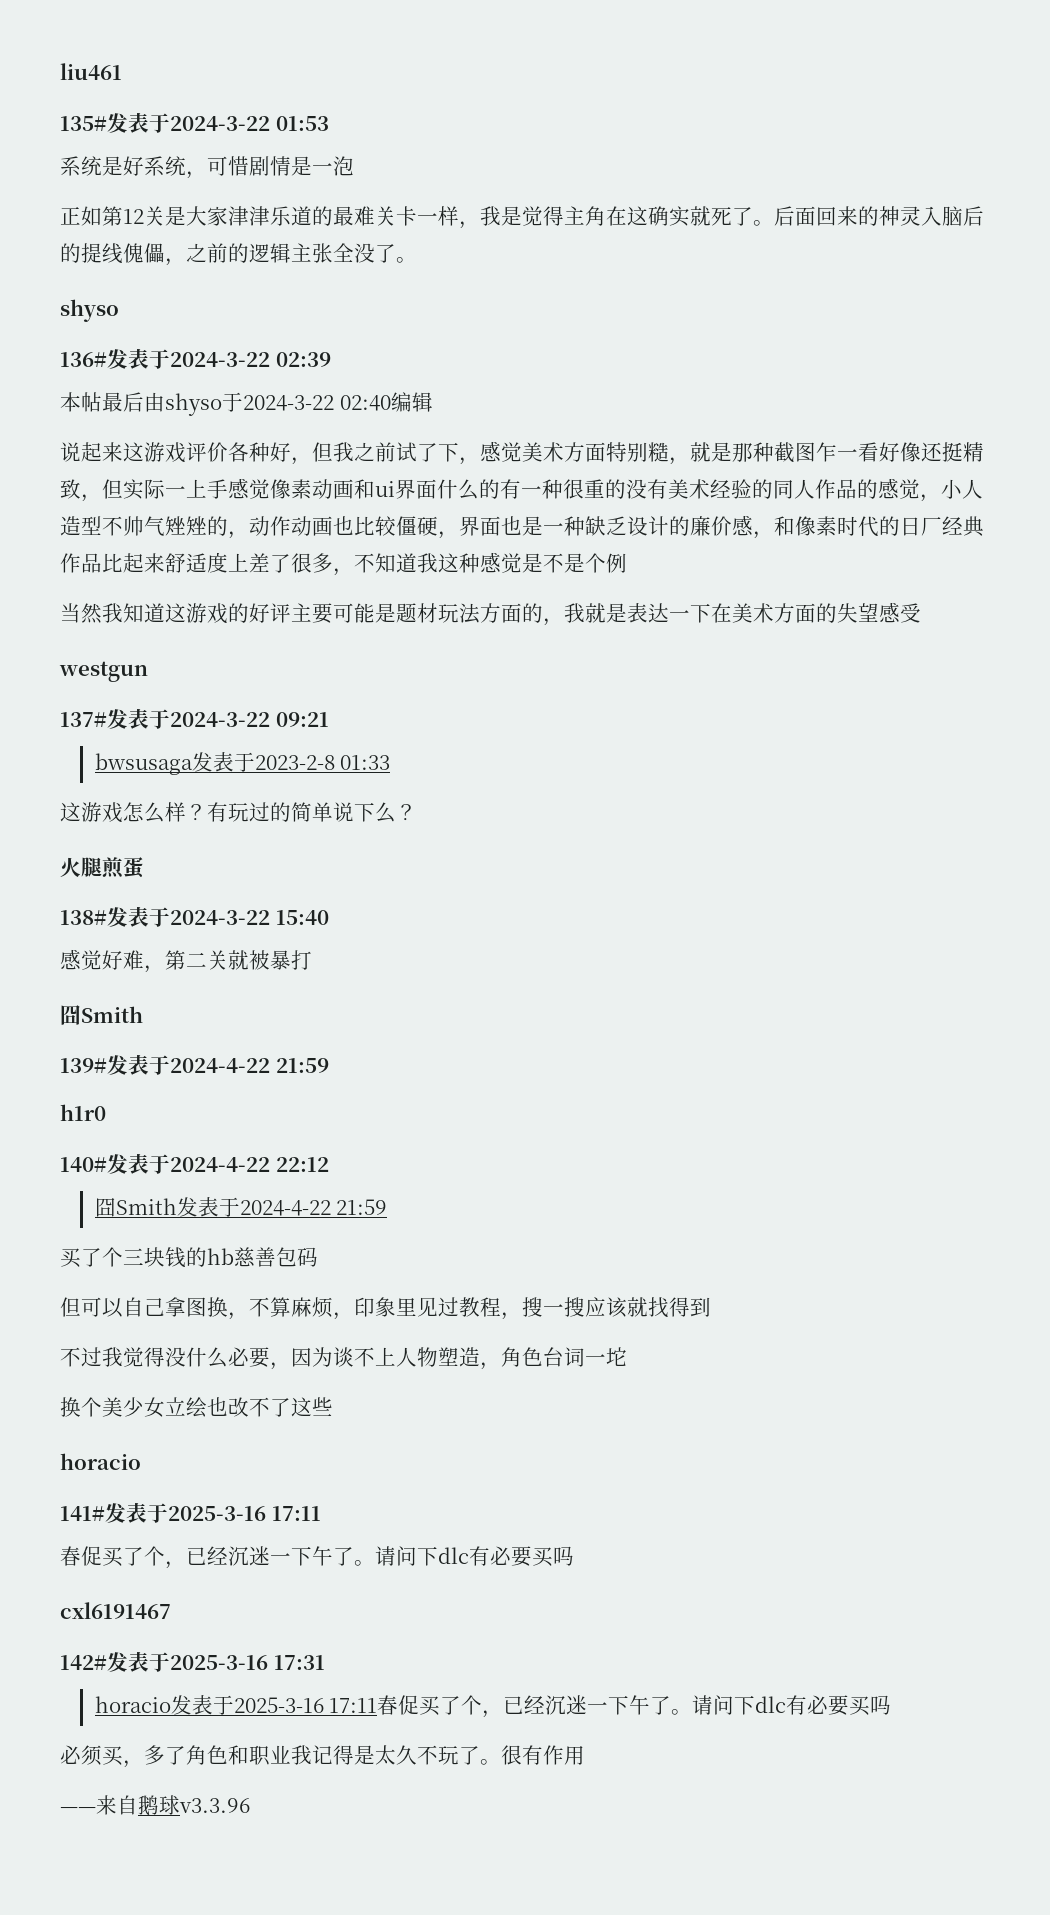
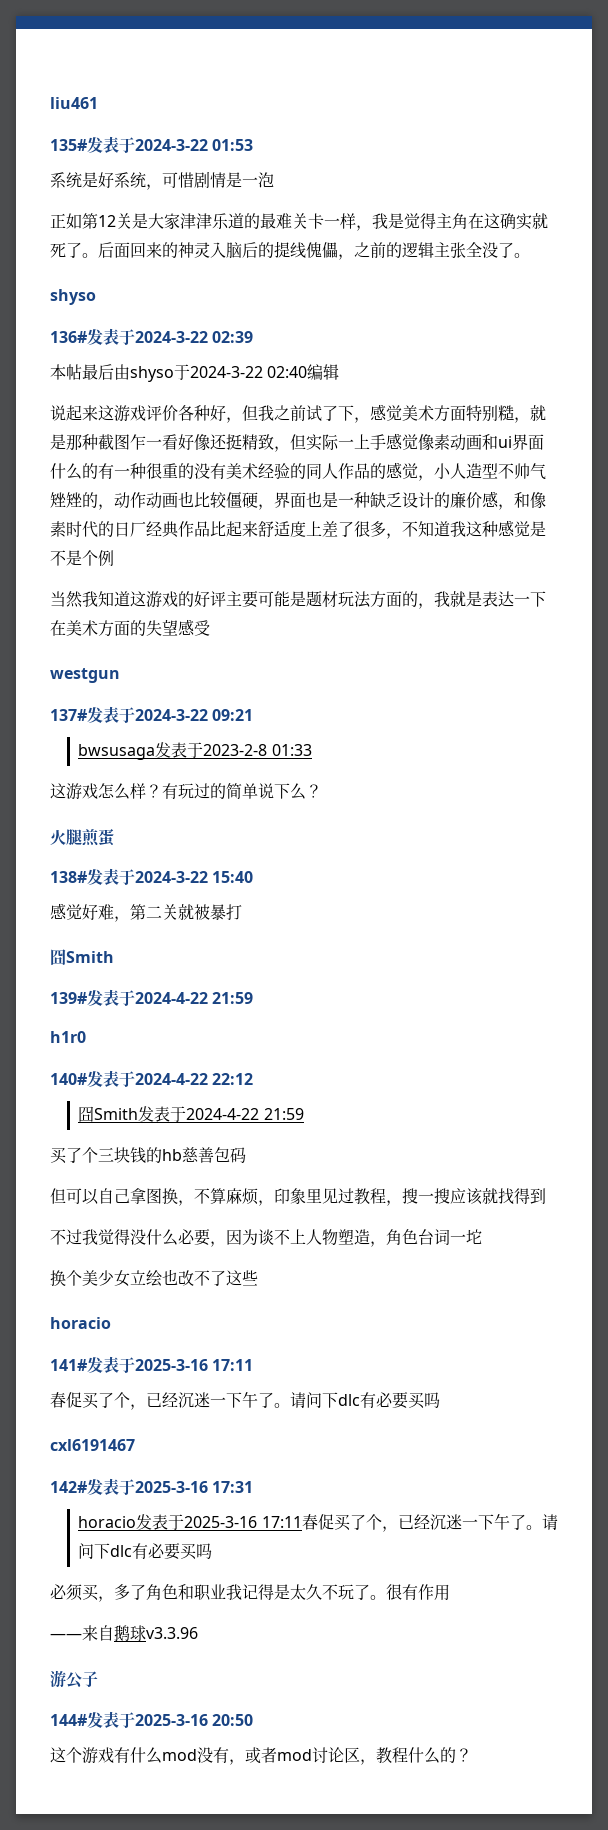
+ 游公子
+ 144#发表于2025-3-16 20:50
+ 这个游戏有什么mod没有，或者mod讨论区，教程什么的？

